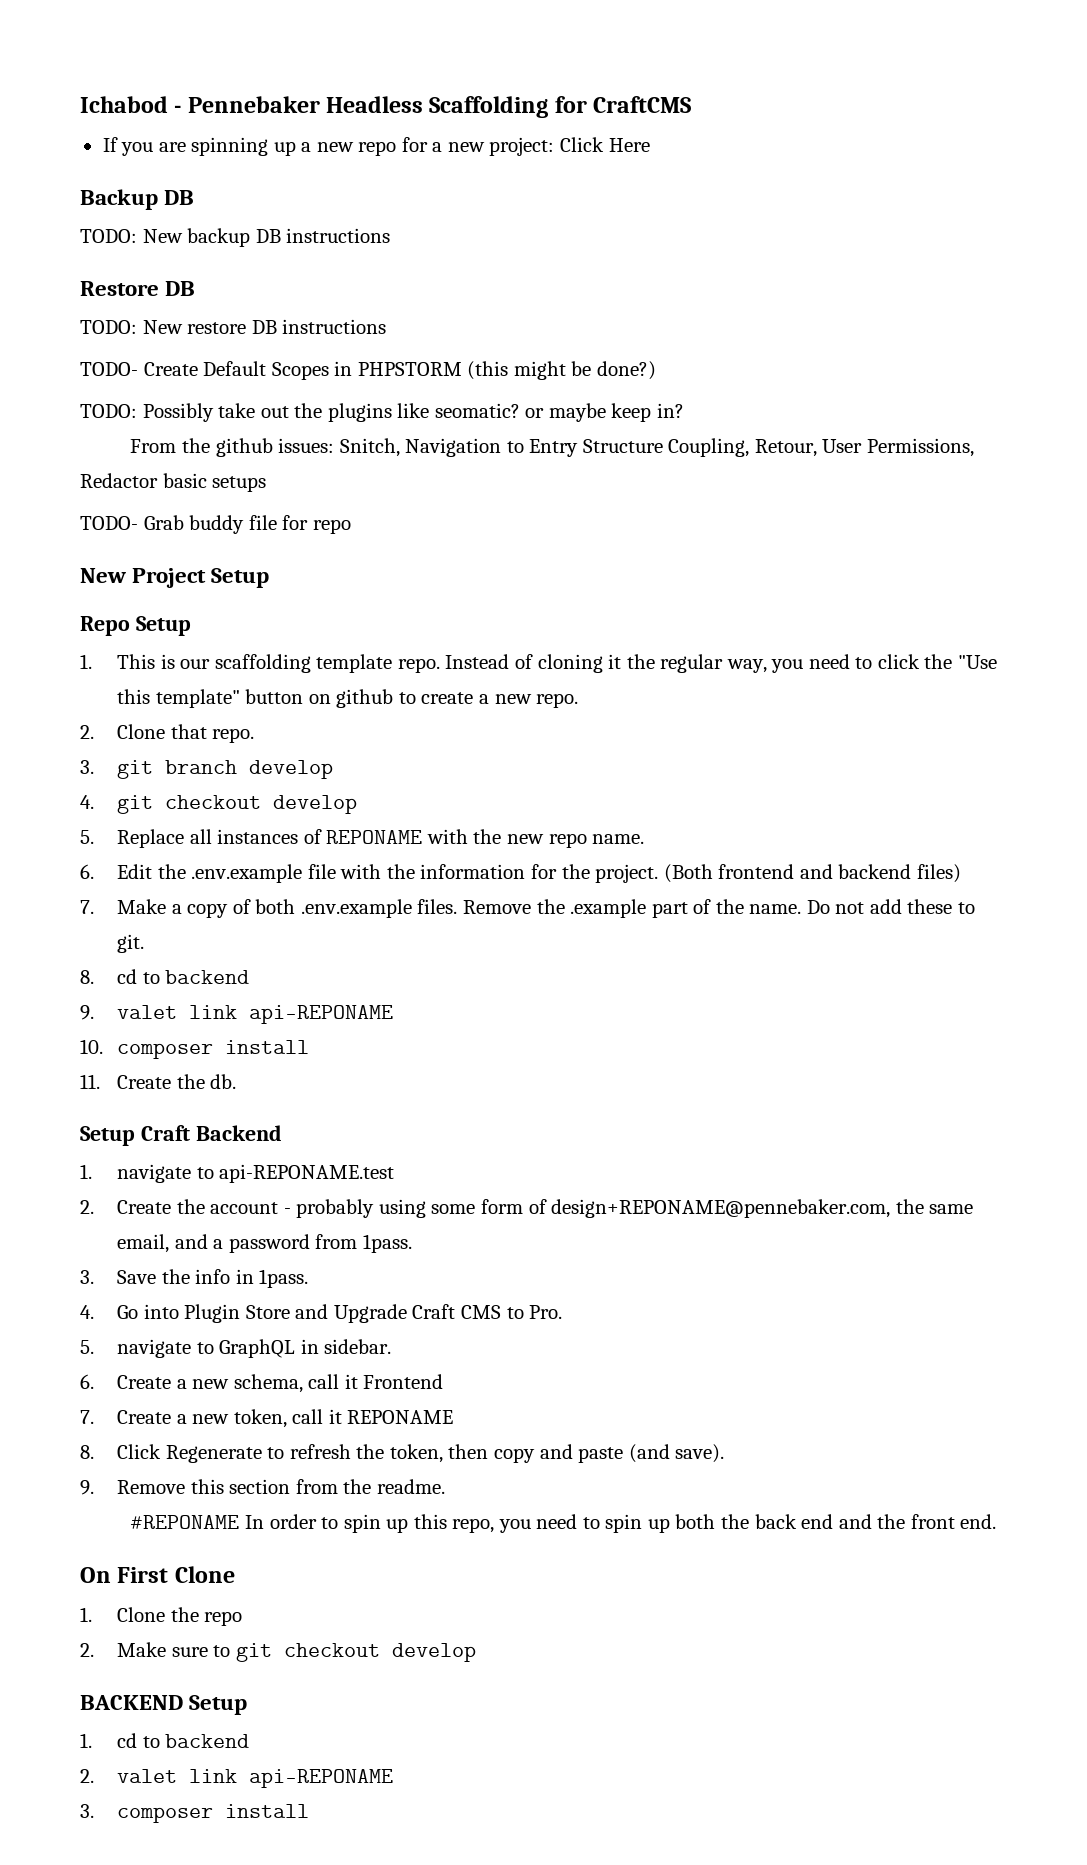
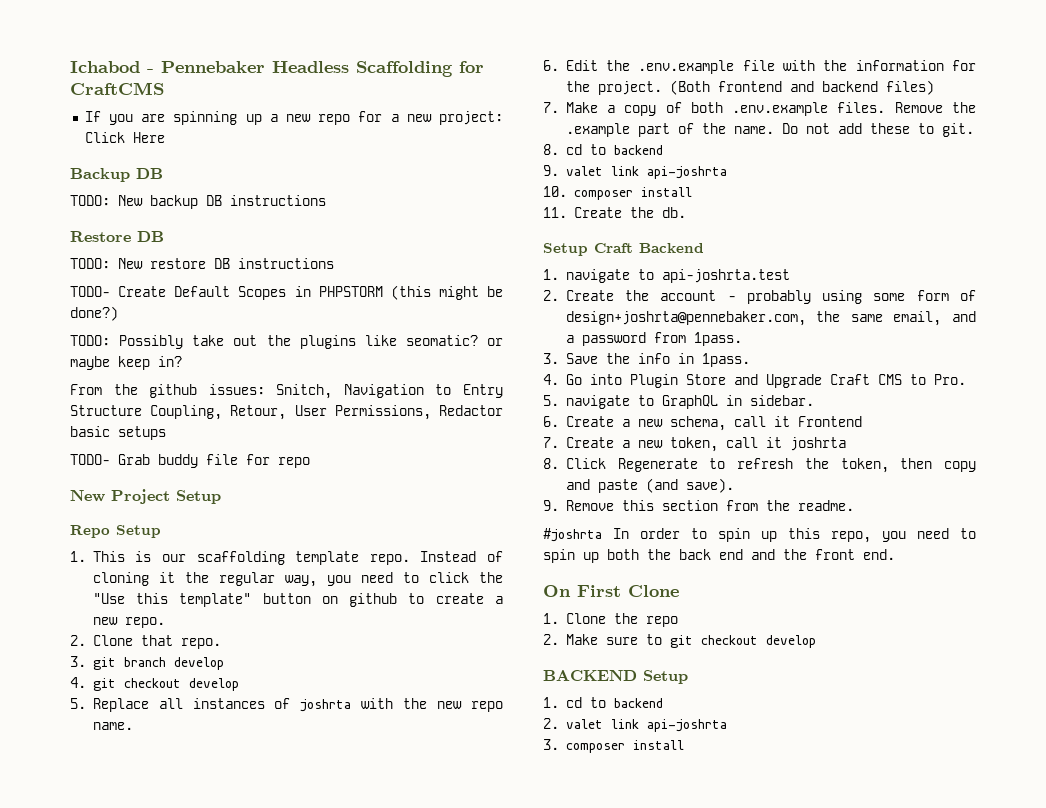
- 5. Replace all instances of REPONAME with the new repo name.
+ 5. Replace all instances of joshrta with the new repo name.
- 9. valet link api-REPONAME
+ 9. valet link api-joshrta
- 1. navigate to api-REPONAME.test
+ 1. navigate to api-joshrta.test
- 2. Create the account - probably using some form of design+REPONAME@pennebaker.com, the same email, and a password from 1pass.
+ 2. Create the account - probably using some form of design+joshrta@pennebaker.com, the same email, and a password from 1pass.
- 7. Create a new token, call it REPONAME
+ 7. Create a new token, call it joshrta
- #REPONAME In order to spin up this repo, you need to spin up both the back end and the front end.
+ #joshrta In order to spin up this repo, you need to spin up both the back end and the front end.
- 2. valet link api-REPONAME
+ 2. valet link api-joshrta

